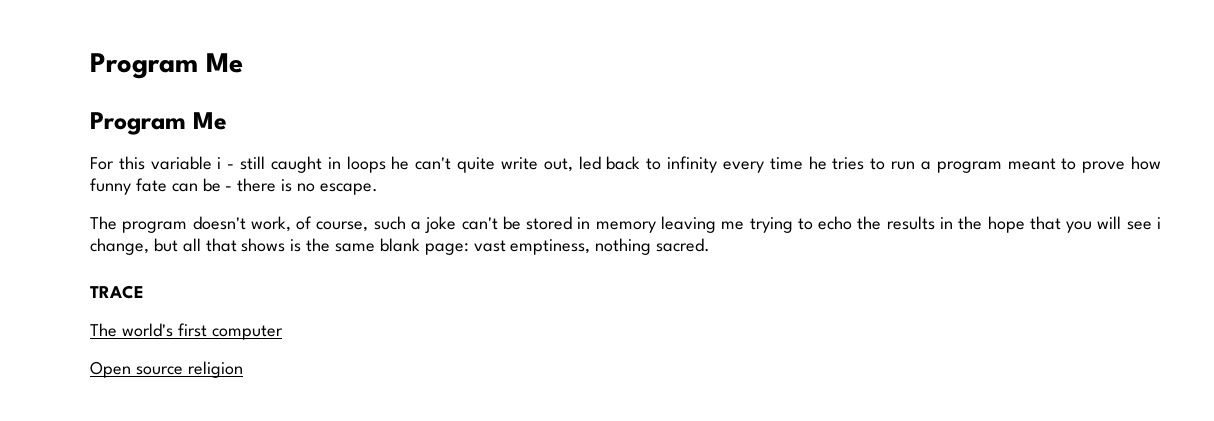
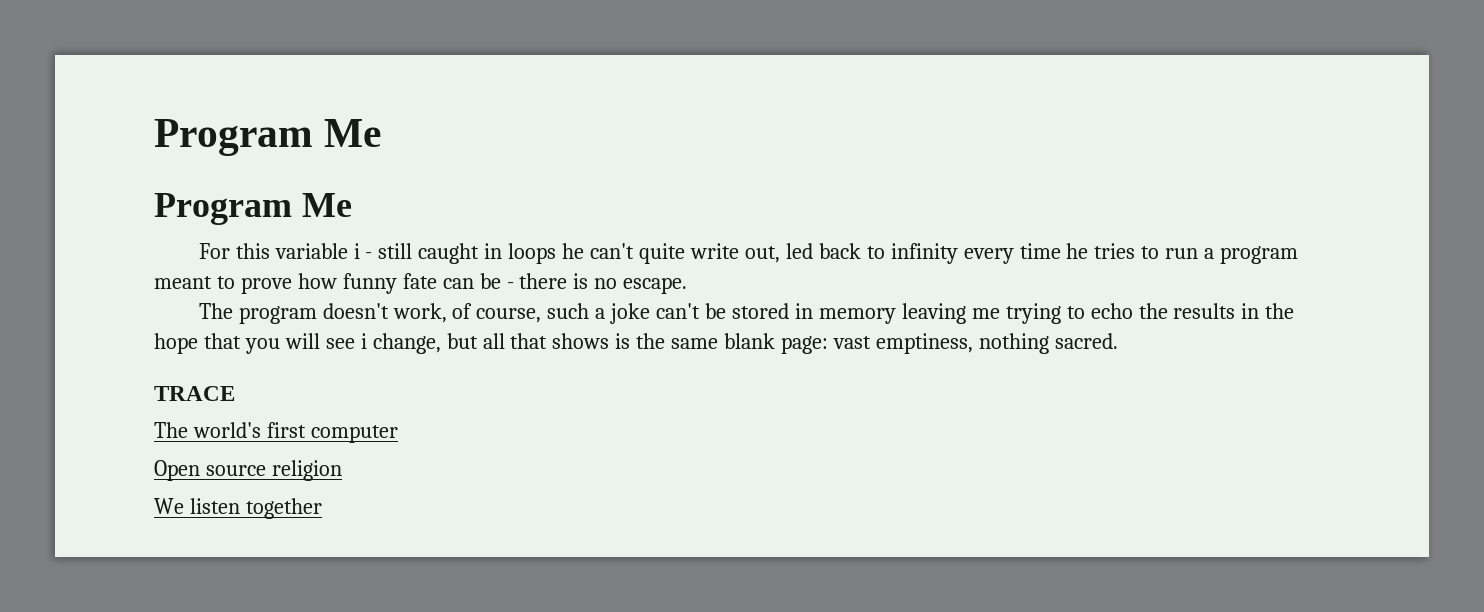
+ We listen together

